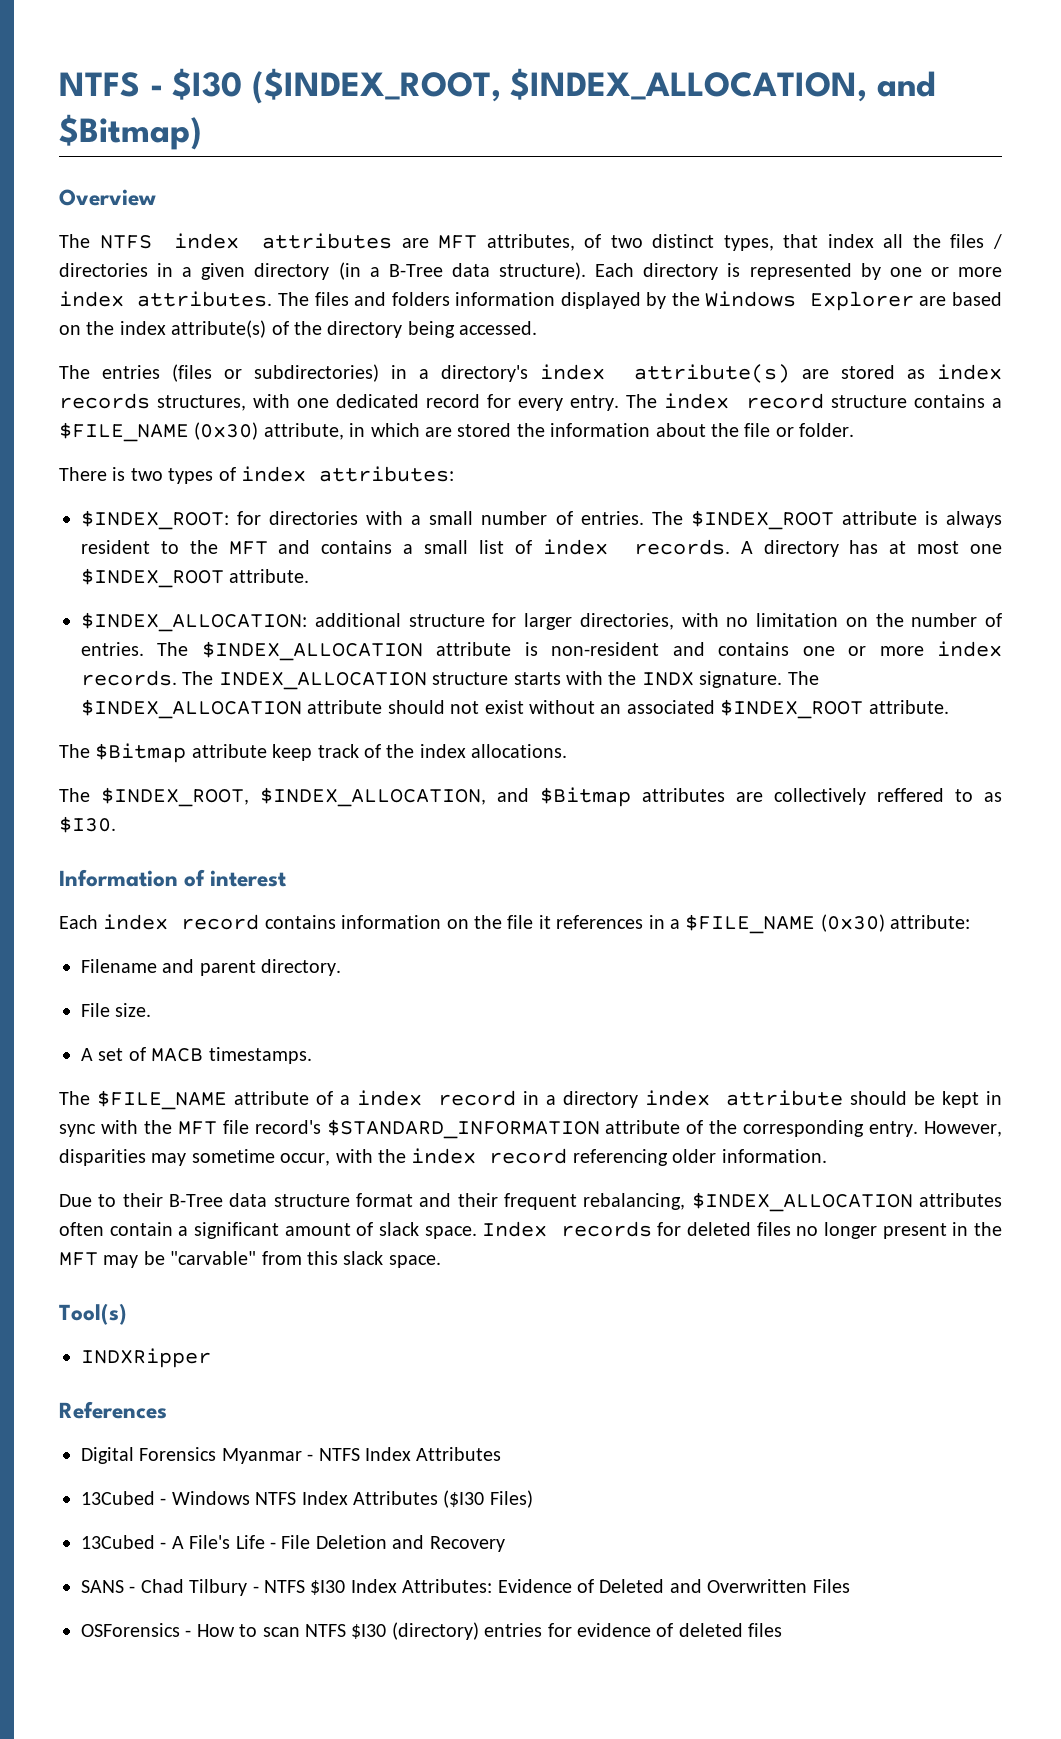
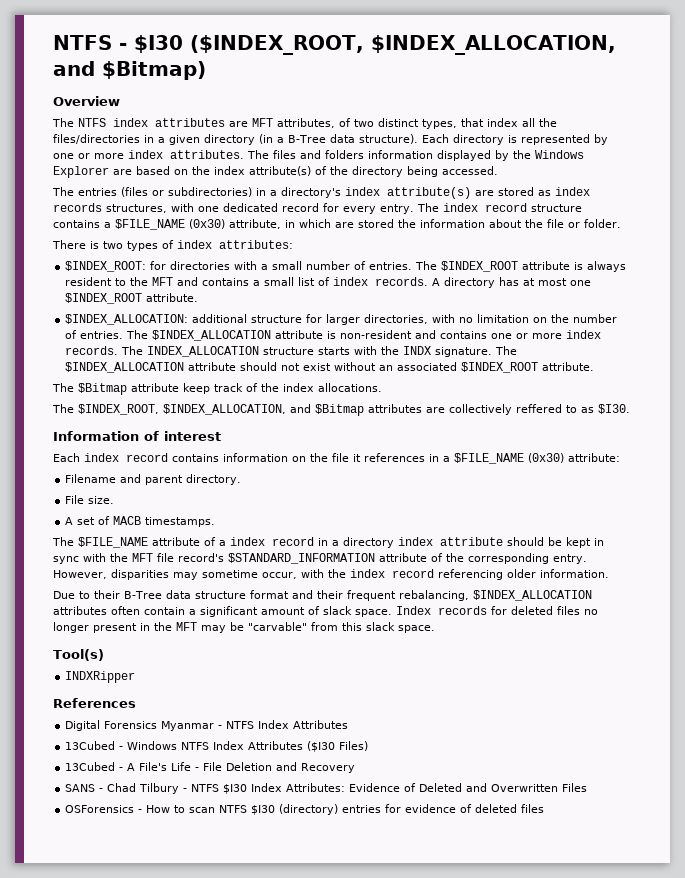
- The NTFS index attributes are MFT attributes, of two distinct types, that index all the files / directories in a given directory (in a B-Tree data structure).
+ The NTFS index attributes are MFT attributes, of two distinct types, that index all the files/directories in a given directory (in a B-Tree data structure).

